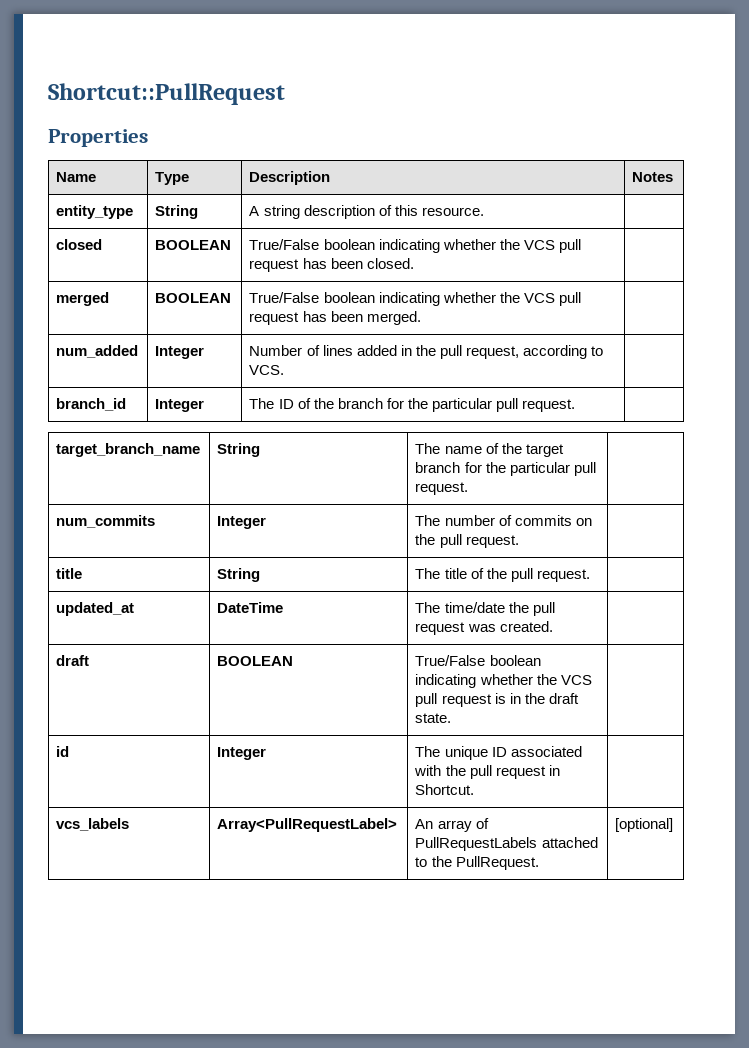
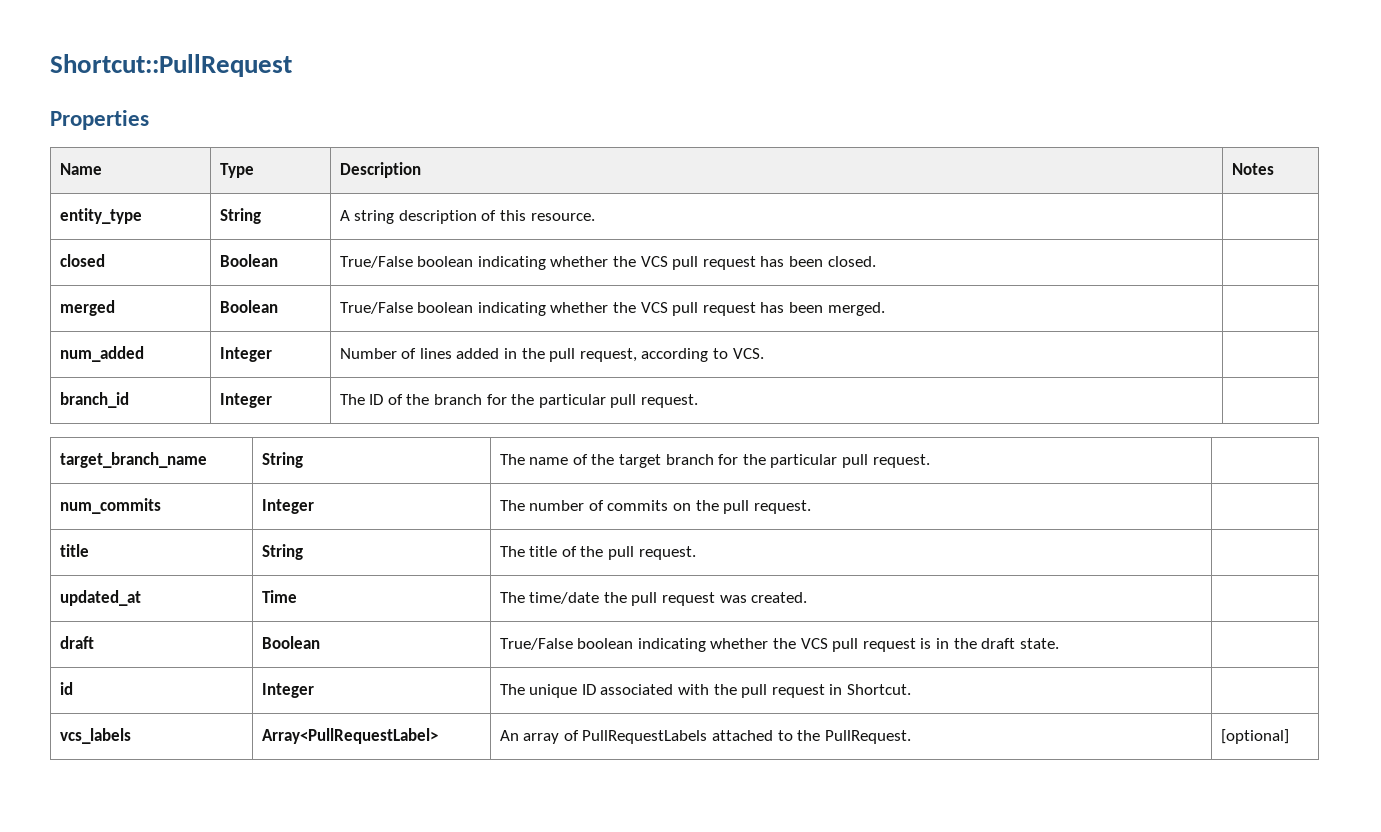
- closed | BOOLEAN | True/False boolean indicating whether the VCS pull request has been closed. |
+ closed | Boolean | True/False boolean indicating whether the VCS pull request has been closed. |
- merged | BOOLEAN | True/False boolean indicating whether the VCS pull request has been merged. |
+ merged | Boolean | True/False boolean indicating whether the VCS pull request has been merged. |
- updated_at | DateTime | The time/date the pull request was created. |
+ updated_at | Time | The time/date the pull request was created. |
- draft | BOOLEAN | True/False boolean indicating whether the VCS pull request is in the draft state. |
+ draft | Boolean | True/False boolean indicating whether the VCS pull request is in the draft state. |

